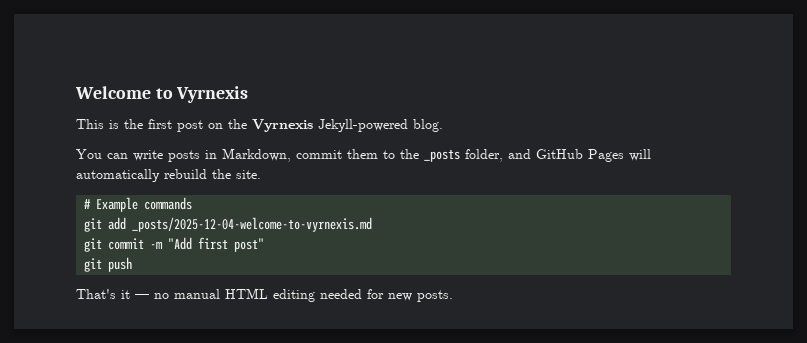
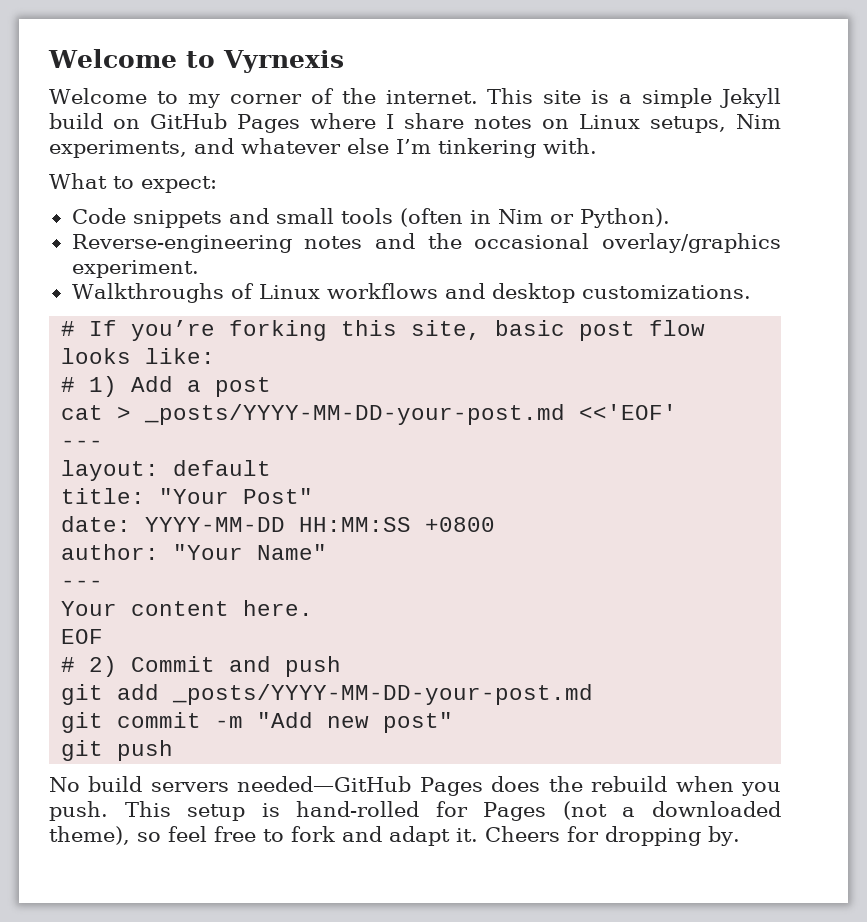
- This is the first post on the Vyrnexis Jekyll-powered blog.
- You can write posts in Markdown, commit them to the _posts folder, and GitHub Pages will automatically rebuild the site.
- # Example commands
+ Welcome to my corner of the internet. This site is a simple Jekyll build on GitHub Pages where I share notes on Linux setups, Nim experiments, and whatever else I’m tinkering with.
+ What to expect:
+ Code snippets and small tools (often in Nim or Python).
+ Reverse-engineering notes and the occasional overlay/graphics experiment.
+ Walkthroughs of Linux workflows and desktop customizations.
+ # If you’re forking this site, basic post flow looks like:
+ # 1) Add a post
+ cat > _posts/YYYY-MM-DD-your-post.md <<'EOF'
+ ---
+ layout: default
+ title: "Your Post"
+ date: YYYY-MM-DD HH:MM:SS +0800
+ author: "Your Name"
+ ---
+ Your content here.
+ EOF
+ # 2) Commit and push
- git add _posts/2025-12-04-welcome-to-vyrnexis.md
+ git add _posts/YYYY-MM-DD-your-post.md
- git commit -m "Add first post"
+ git commit -m "Add new post"
- That's it — no manual HTML editing needed for new posts.
+ No build servers needed—GitHub Pages does the rebuild when you push. This setup is hand-rolled for Pages (not a downloaded theme), so feel free to fork and adapt it. Cheers for dropping by.

